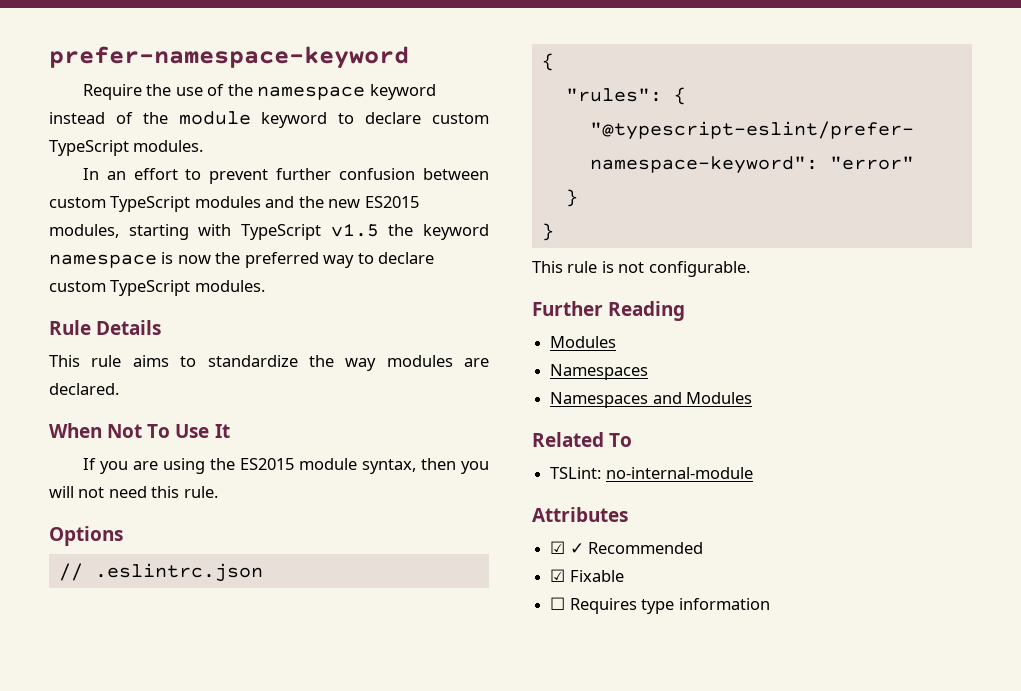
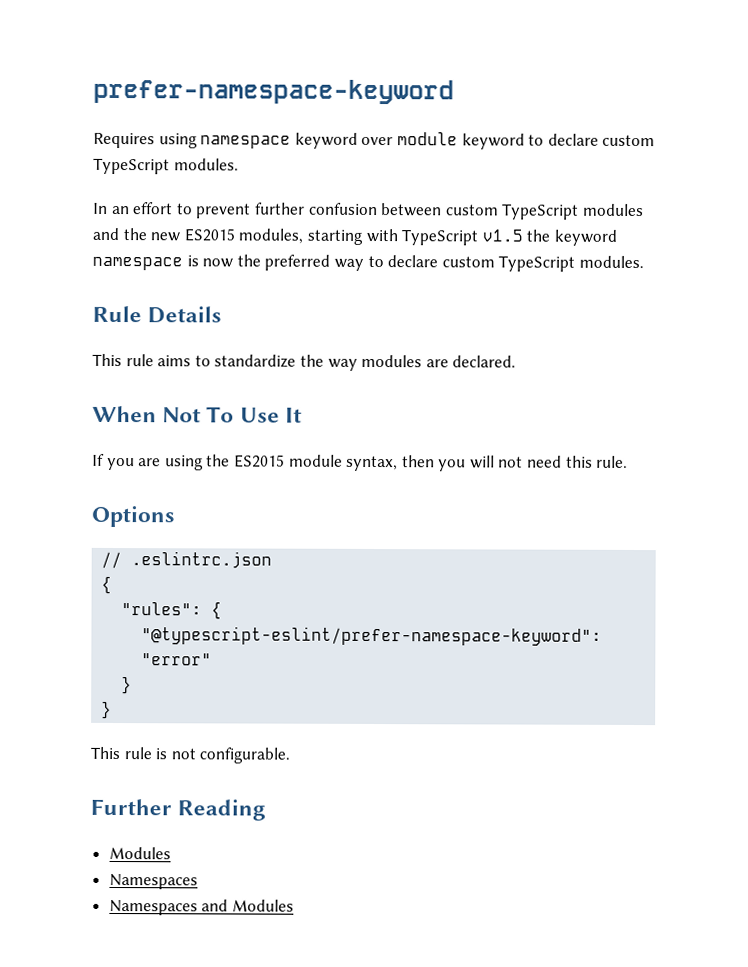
- Require the use of the namespace keyword instead of the module keyword to declare custom TypeScript modules.
+ Requires using namespace keyword over module keyword to declare custom TypeScript modules.
- Related To
- TSLint: no-internal-module
- Attributes
- ☑ ✓ Recommended
- ☑ Fixable
- ☐ Requires type information

